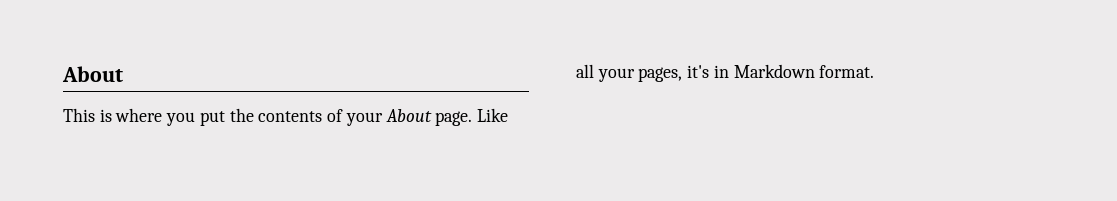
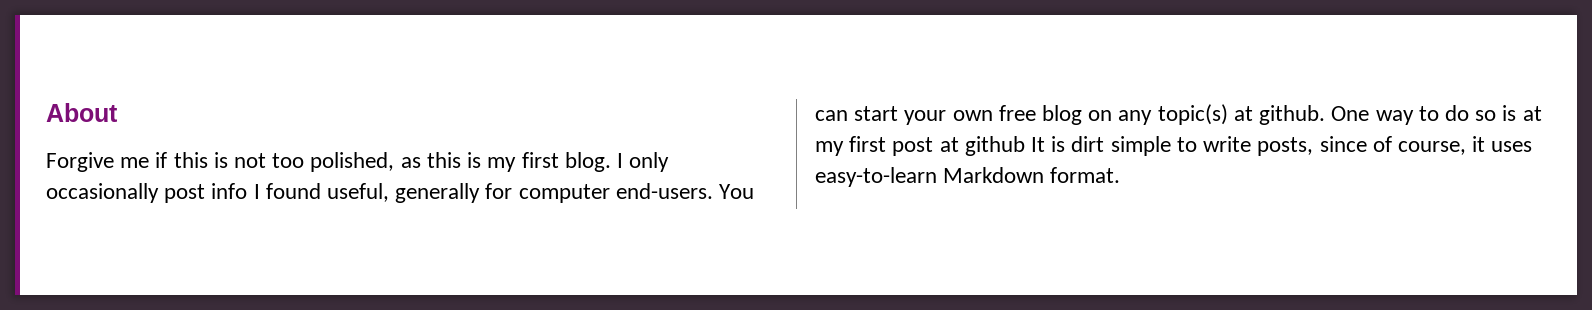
- This is where you put the contents of your About page. Like all your pages, it's in Markdown format.
+ Forgive me if this is not too polished, as this is my first blog. I only occasionally post info I found useful, generally for computer end-users. You can start your own free blog on any topic(s) at github. One way to do so is at my first post at github It is dirt simple to write posts, since of course, it uses easy-to-learn Markdown format.

